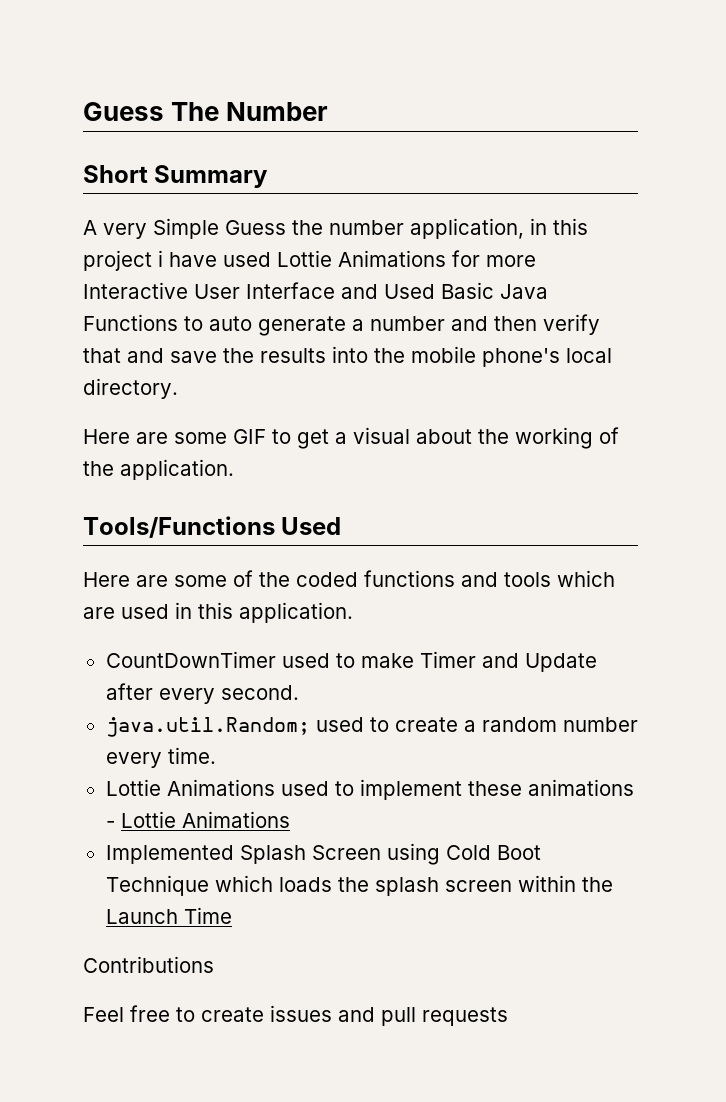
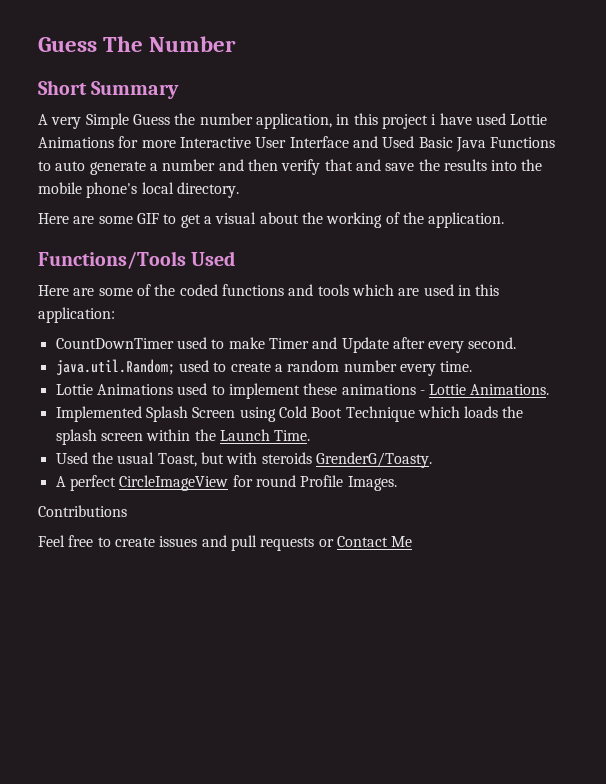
- Tools/Functions Used
+ Functions/Tools Used
- Here are some of the coded functions and tools which are used in this application.
+ Here are some of the coded functions and tools which are used in this application:
- Lottie Animations used to implement these animations - Lottie Animations
+ Lottie Animations used to implement these animations - Lottie Animations.
- Implemented Splash Screen using Cold Boot Technique which loads the splash screen within the Launch Time
+ Implemented Splash Screen using Cold Boot Technique which loads the splash screen within the Launch Time.
+ Used the usual Toast, but with steroids GrenderG/Toasty.
+ A perfect CircleImageView for round Profile Images.
- Feel free to create issues and pull requests
+ Feel free to create issues and pull requests or Contact Me

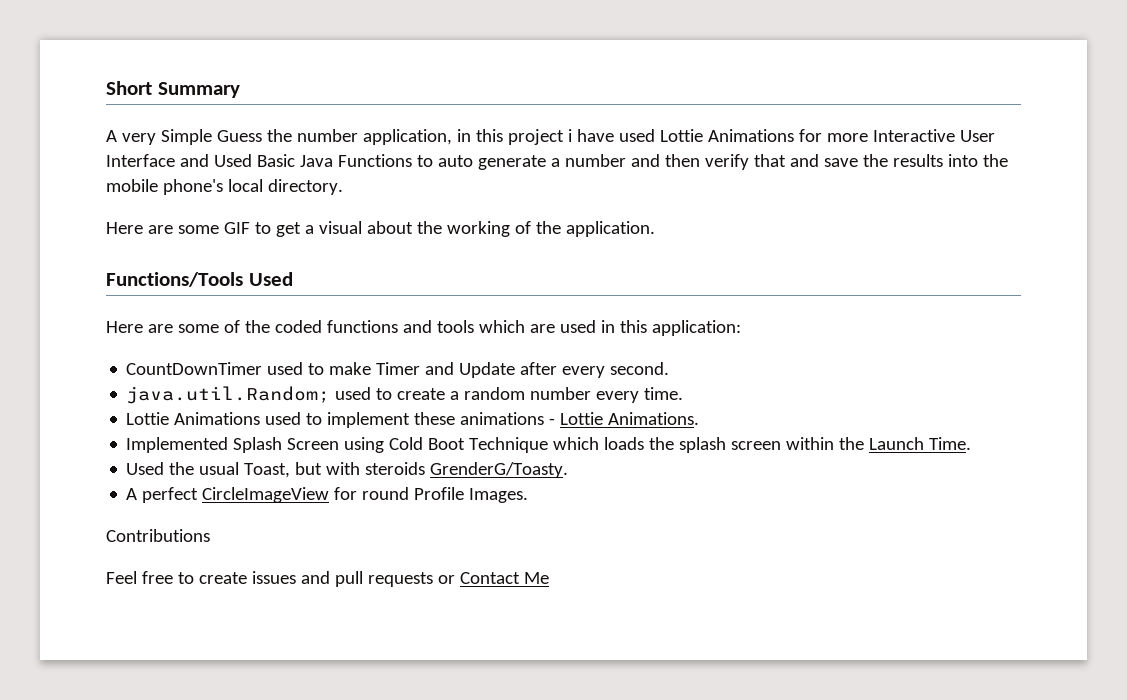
- Guess The Number

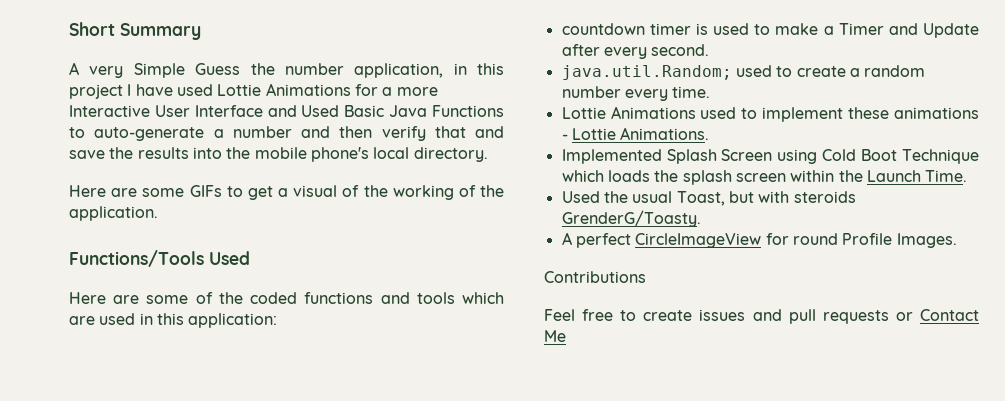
- A very Simple Guess the number application, in this project i have used Lottie Animations for more Interactive User Interface and Used Basic Java Functions to auto generate a number and then verify that and save the results into the mobile phone's local directory.
+ A very Simple Guess the number application, in this project I have used Lottie Animations for a more Interactive User Interface and Used Basic Java Functions to auto-generate a number and then verify that and save the results into the mobile phone's local directory.
- Here are some GIF to get a visual about the working of the application.
+ Here are some GIFs to get a visual of the working of the application.
- CountDownTimer used to make Timer and Update after every second.
+ countdown timer is used to make a Timer and Update after every second.

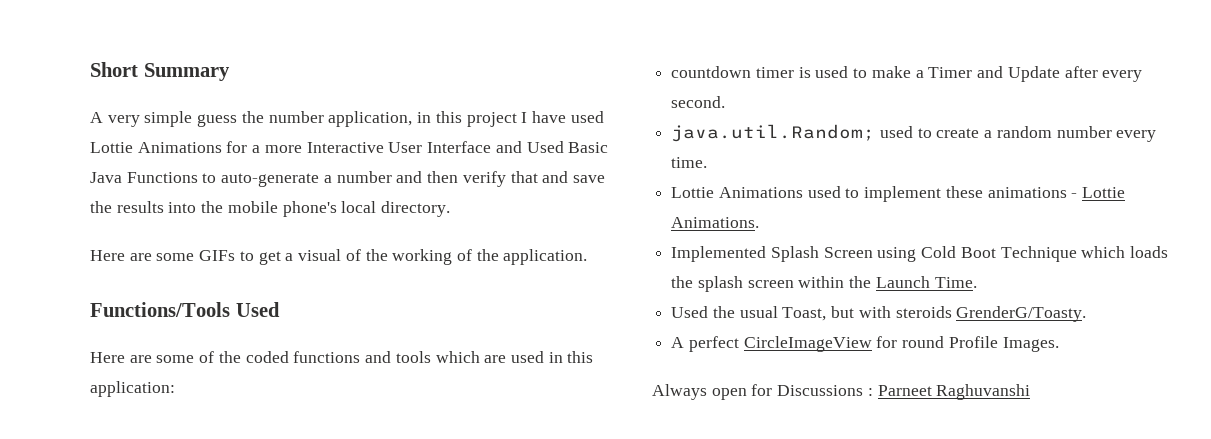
- A very Simple Guess the number application, in this project I have used Lottie Animations for a more Interactive User Interface and Used Basic Java Functions to auto-generate a number and then verify that and save the results into the mobile phone's local directory.
+ A very simple guess the number application, in this project I have used Lottie Animations for a more Interactive User Interface and Used Basic Java Functions to auto-generate a number and then verify that and save the results into the mobile phone's local directory.
- Contributions
- Feel free to create issues and pull requests or Contact Me
+ Always open for Discussions : Parneet Raghuvanshi

